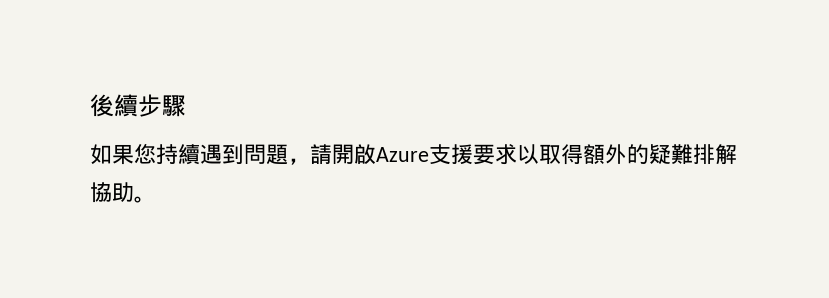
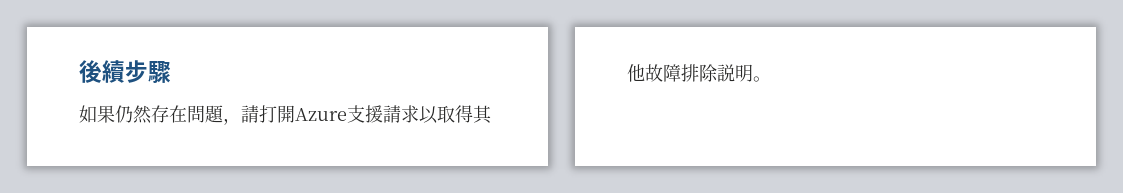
- 如果您持續遇到問題，請開啟Azure支援要求以取得額外的疑難排解協助。
+ 如果仍然存在問題，請打開Azure支援請求以取得其他故障排除説明。

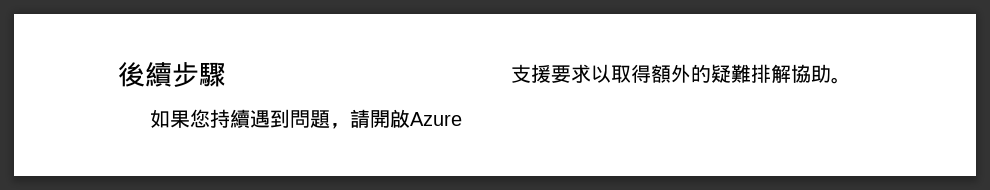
- 如果仍然存在問題，請打開Azure支援請求以取得其他故障排除説明。
+ 如果您持續遇到問題，請開啟Azure支援要求以取得額外的疑難排解協助。

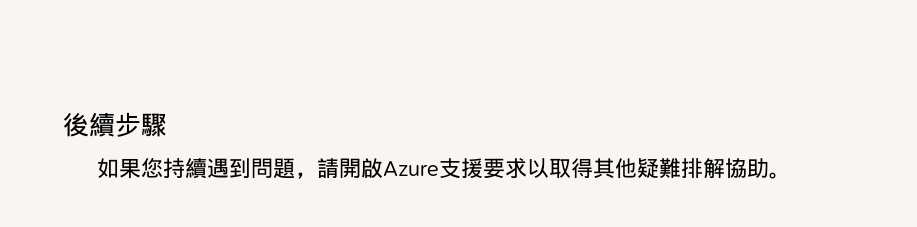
- 如果您持續遇到問題，請開啟Azure支援要求以取得額外的疑難排解協助。
+ 如果您持續遇到問題，請開啟Azure支援要求以取得其他疑難排解協助。

